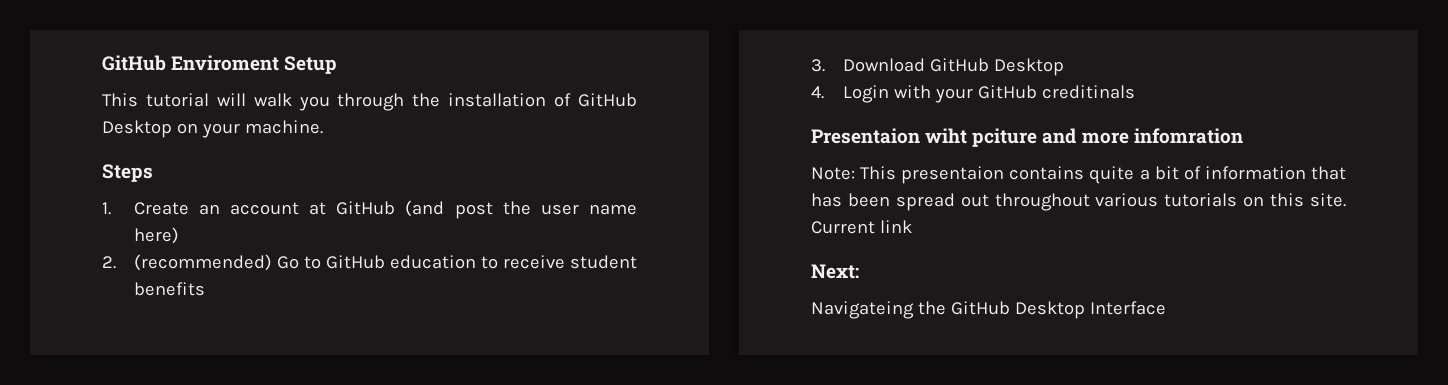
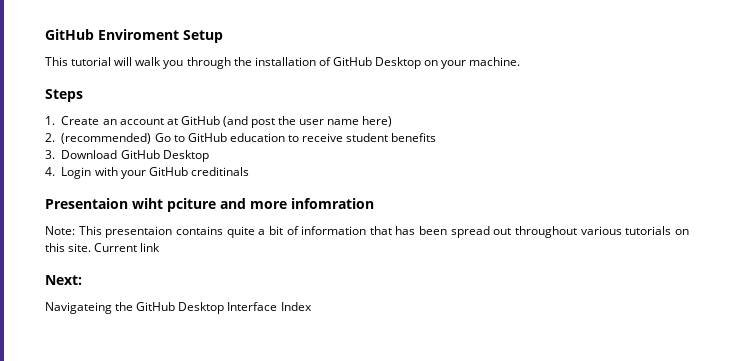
- Navigateing the GitHub Desktop Interface
+ Navigateing the GitHub Desktop Interface Index

